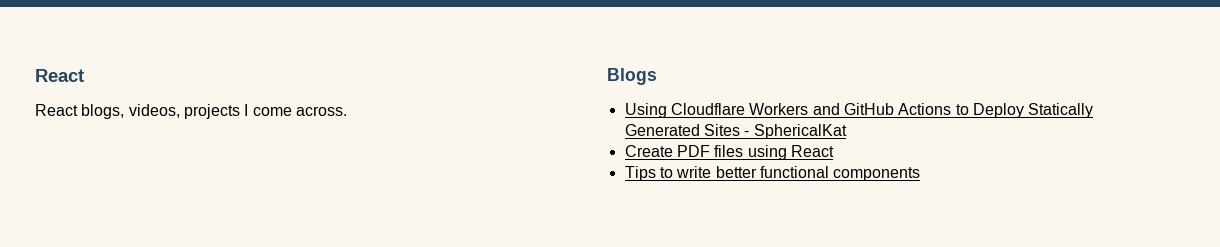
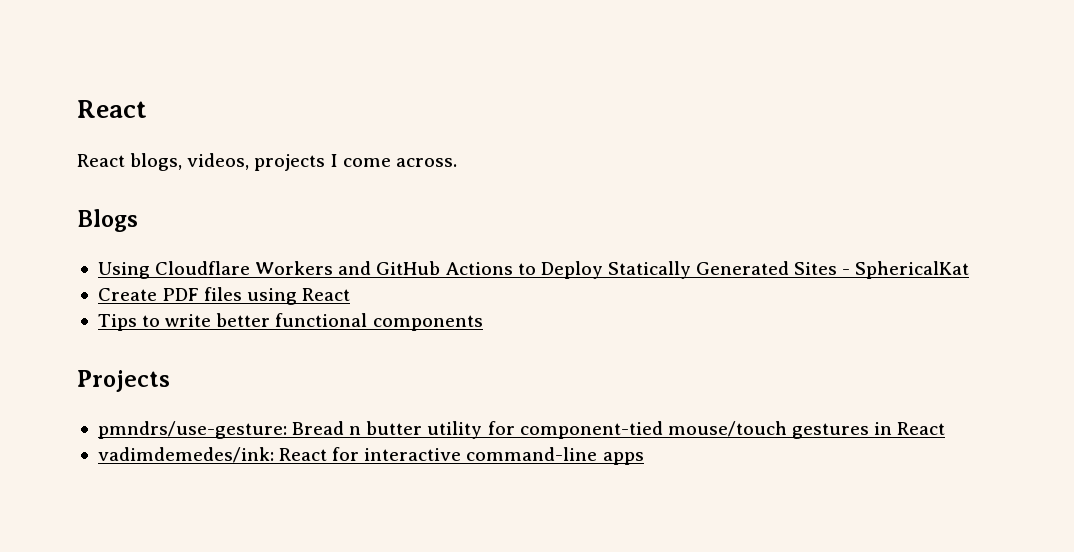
+ Projects
+ pmndrs/use-gesture: Bread n butter utility for component-tied mouse/touch gestures in React
+ vadimdemedes/ink: React for interactive command-line apps

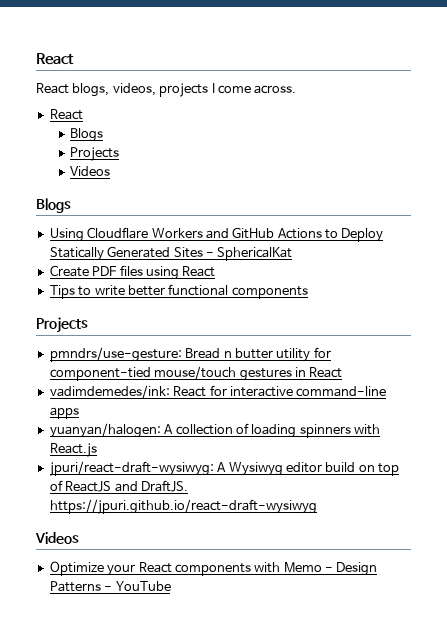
  React blogs, videos, projects I come across.
+ React
+ Blogs
+ Projects
+ Videos
+ yuanyan/halogen: A collection of loading spinners with React.js
+ jpuri/react-draft-wysiwyg: A Wysiwyg editor build on top of ReactJS and DraftJS. https://jpuri.github.io/react-draft-wysiwyg
+ Videos
+ Optimize your React components with Memo - Design Patterns - YouTube

